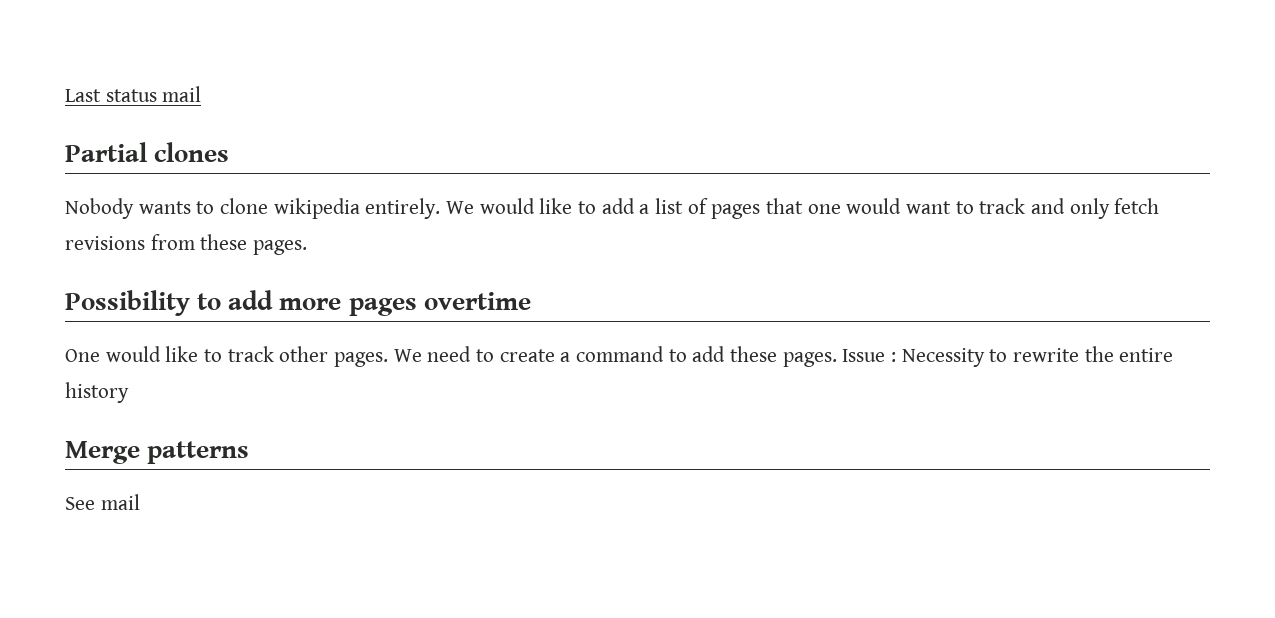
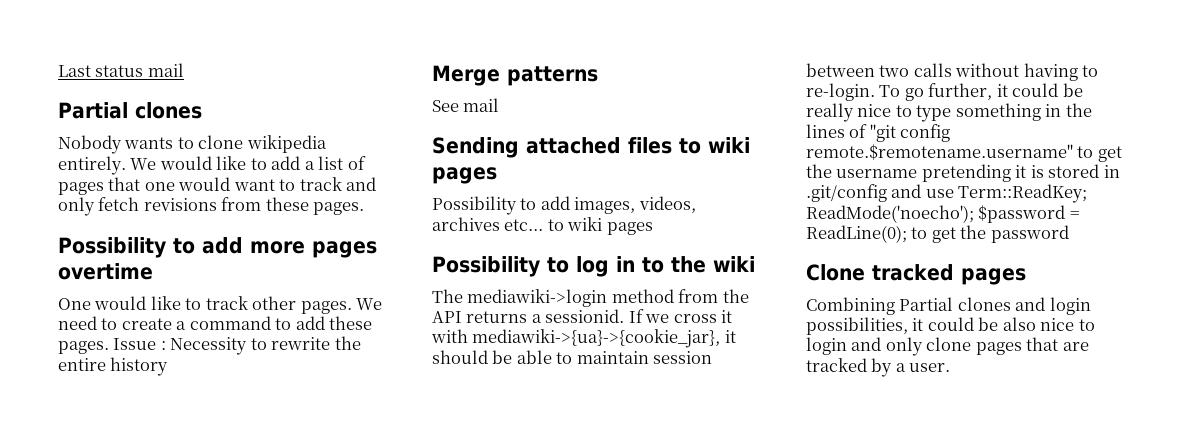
+ Sending attached files to wiki pages
+ Possibility to add images, videos, archives etc... to wiki pages
+ Possibility to log in to the wiki
+ The mediawiki->login method from the API returns a sessionid. If we cross it with mediawiki->{ua}->{cookie_jar}, it should be able to maintain session between two calls without having to re-login. To go further, it could be really nice to type something in the lines of "git config remote.$remotename.username" to get the username pretending it is stored in .git/config and use Term::ReadKey; ReadMode('noecho'); $password = ReadLine(0); to get the password
+ Clone tracked pages
+ Combining Partial clones and login possibilities, it could be also nice to login and only clone pages that are tracked by a user.

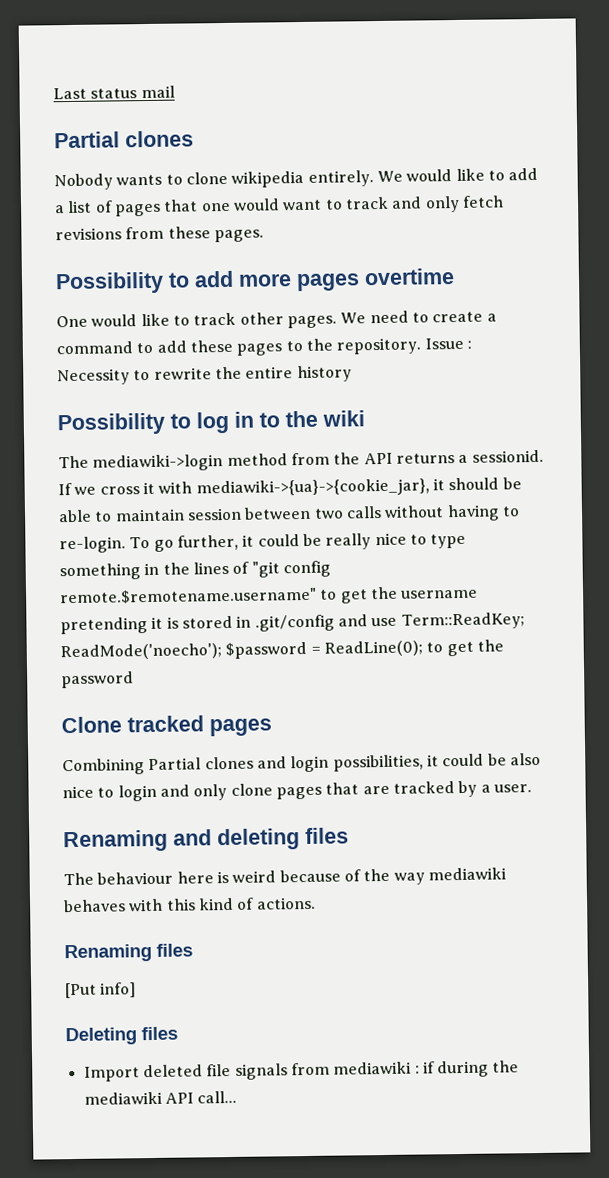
- We need to create a command to add these pages.
+ We need to create a command to add these pages to the repository.
- Merge patterns
- See mail
- Sending attached files to wiki pages
- Possibility to add images, videos, archives etc... to wiki pages
+ Renaming and deleting files
+ The behaviour here is weird because of the way mediawiki behaves with this kind of actions.
+ Renaming files
+ [Put info]
+ Deleting files
+ Import deleted file signals from mediawiki : if during the mediawiki API call...

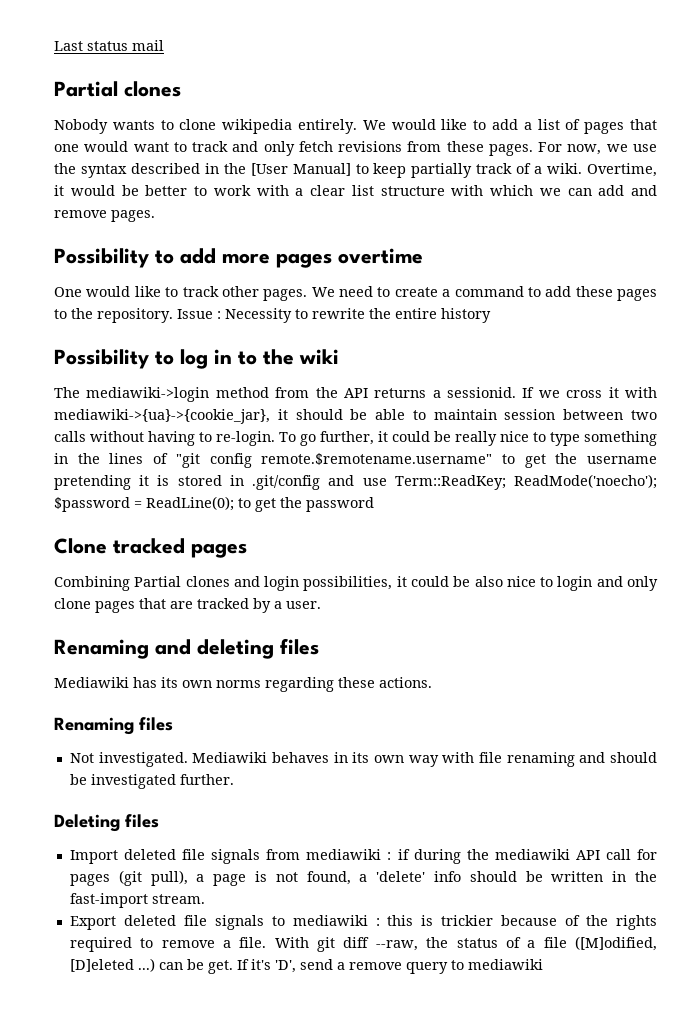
+ For now, we use the syntax described in the [User Manual] to keep partially track of a wiki. Overtime, it would be better to work with a clear list structure with which we can add and remove pages.
- The behaviour here is weird because of the way mediawiki behaves with this kind of actions.
+ Mediawiki has its own norms regarding these actions.
  Renaming files
- [Put info]
+ Not investigated. Mediawiki behaves in its own way with file renaming and should be investigated further.
- Import deleted file signals from mediawiki : if during the mediawiki API call...
+ Import deleted file signals from mediawiki : if during the mediawiki API call for pages (git pull), a page is not found, a 'delete' info should be written in the fast-import stream.
+ Export deleted file signals to mediawiki : this is trickier because of the rights required to remove a file. With git diff --raw, the status of a file ([M]odified, [D]eleted ...) can be get. If it's 'D', send a remove query to mediawiki

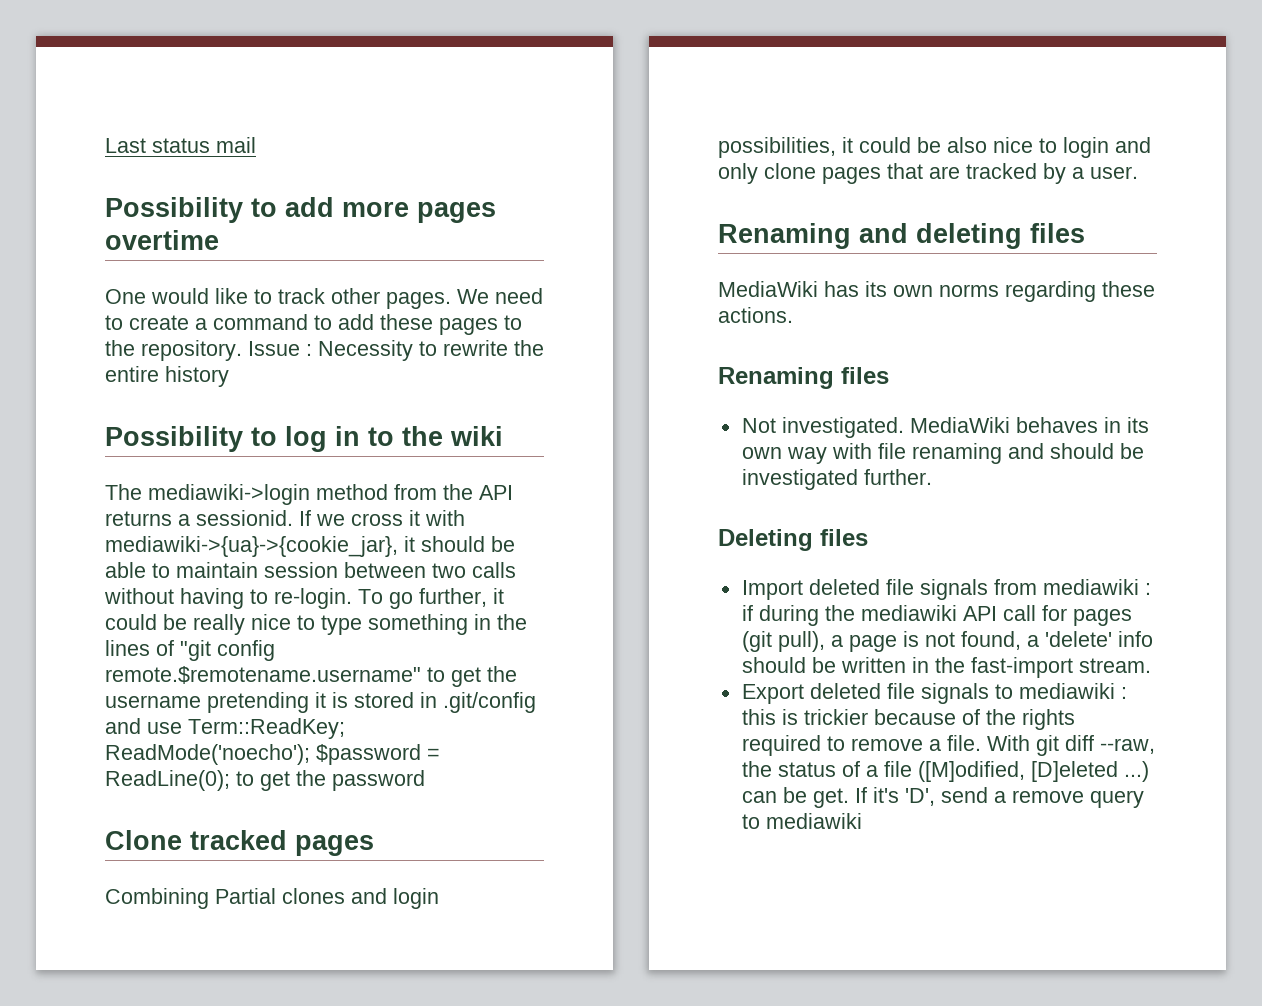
  Last status mail
- Partial clones
- Nobody wants to clone wikipedia entirely. We would like to add a list of pages that one would want to track and only fetch revisions from these pages. For now, we use the syntax described in the [User Manual] to keep partially track of a wiki. Overtime, it would be better to work with a clear list structure with which we can add and remove pages.
- Mediawiki has its own norms regarding these actions.
+ MediaWiki has its own norms regarding these actions.
- Mediawiki behaves in its own way with file renaming and should be investigated further.
+ MediaWiki behaves in its own way with file renaming and should be investigated further.

